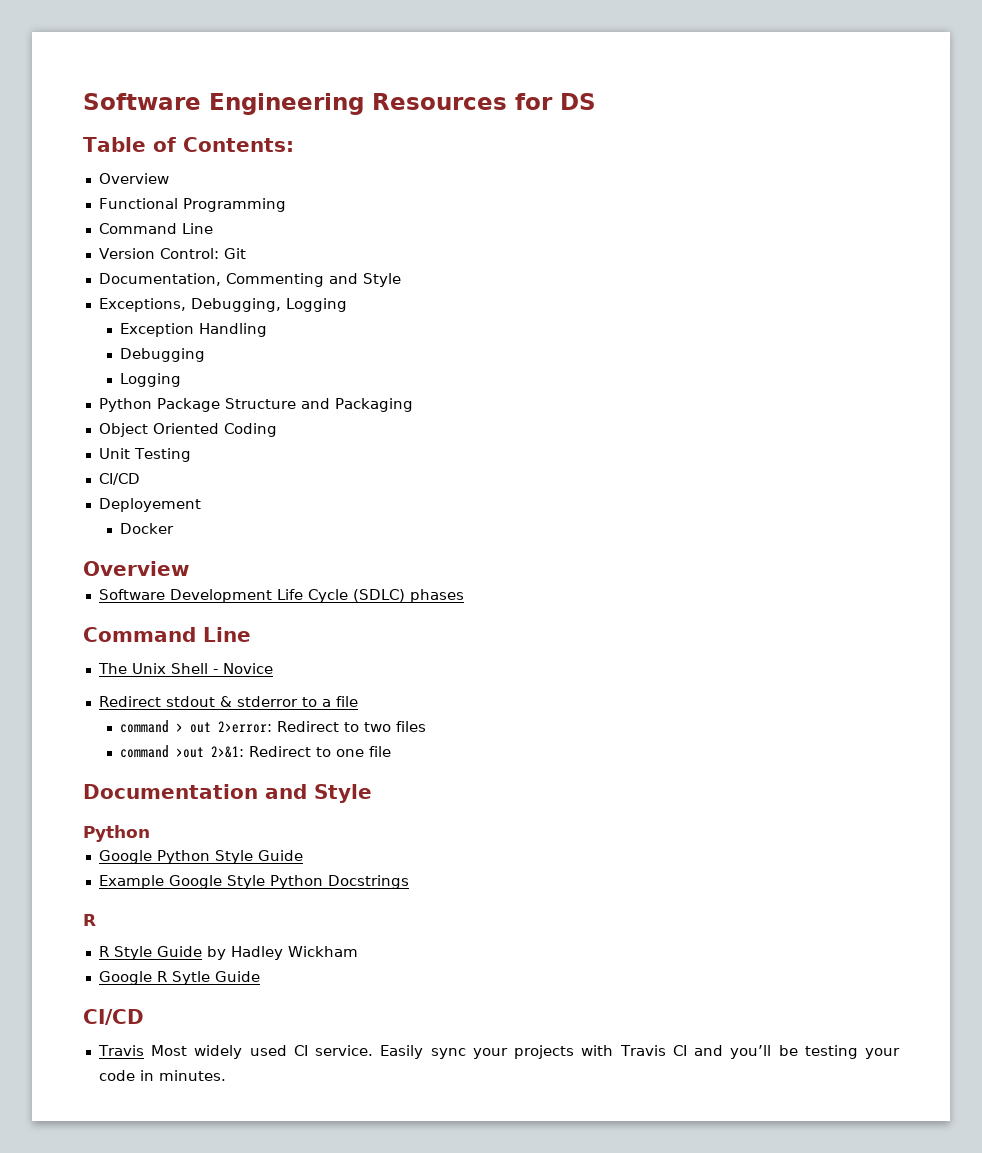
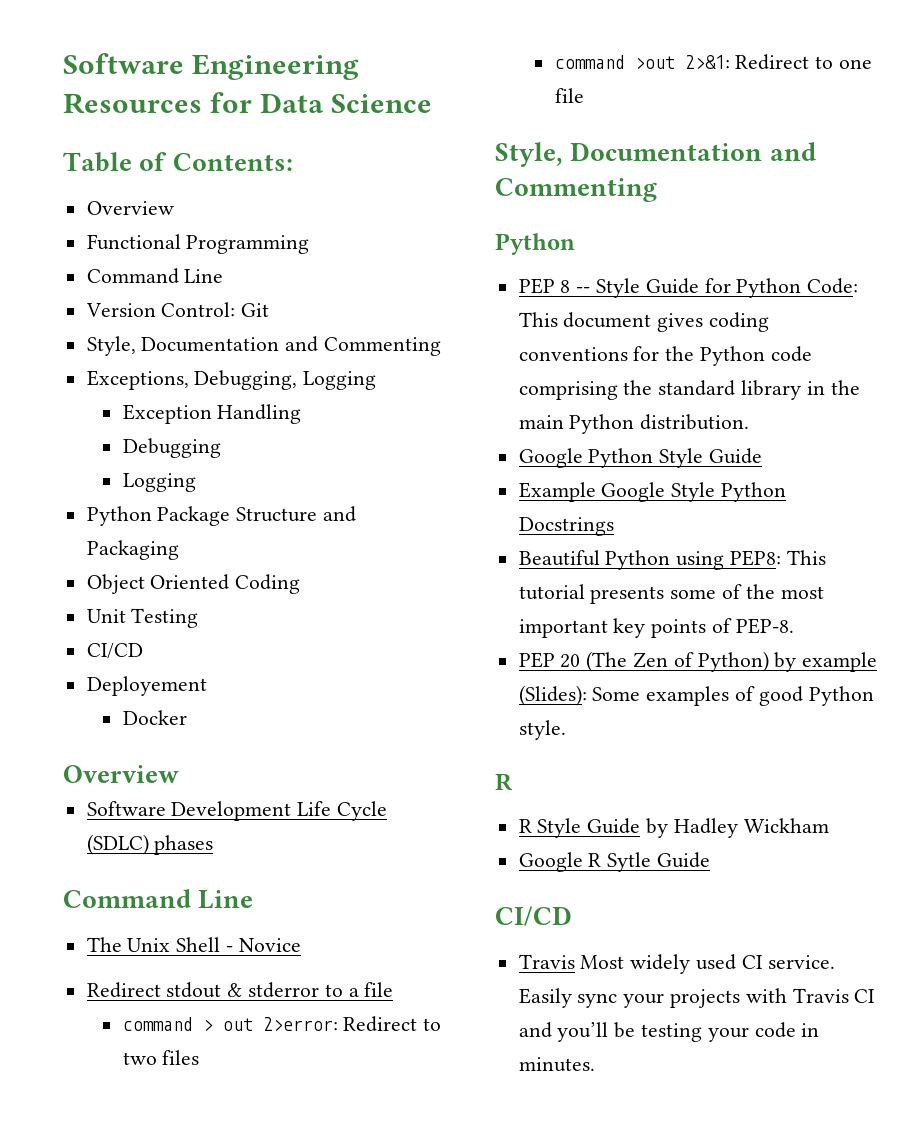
- Software Engineering Resources for DS
+ Software Engineering Resources for Data Science
  Version Control: Git
- Documentation, Commenting and Style
+ Style, Documentation and Commenting
  command >out 2>&1: Redirect to one file
- Documentation and Style
+ Style, Documentation and Commenting
  Python
+ PEP 8 -- Style Guide for Python Code: This document gives coding conventions for the Python code comprising the standard library in the main Python distribution.
+ Beautiful Python using PEP8: This tutorial presents some of the most important key points of PEP-8.
+ PEP 20 (The Zen of Python) by example (Slides): Some examples of good Python style.

